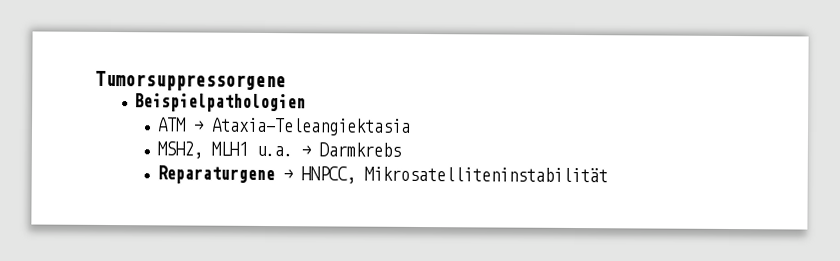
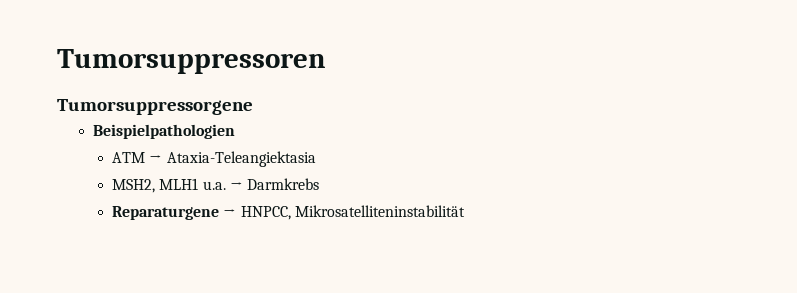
+ Tumorsuppressoren

